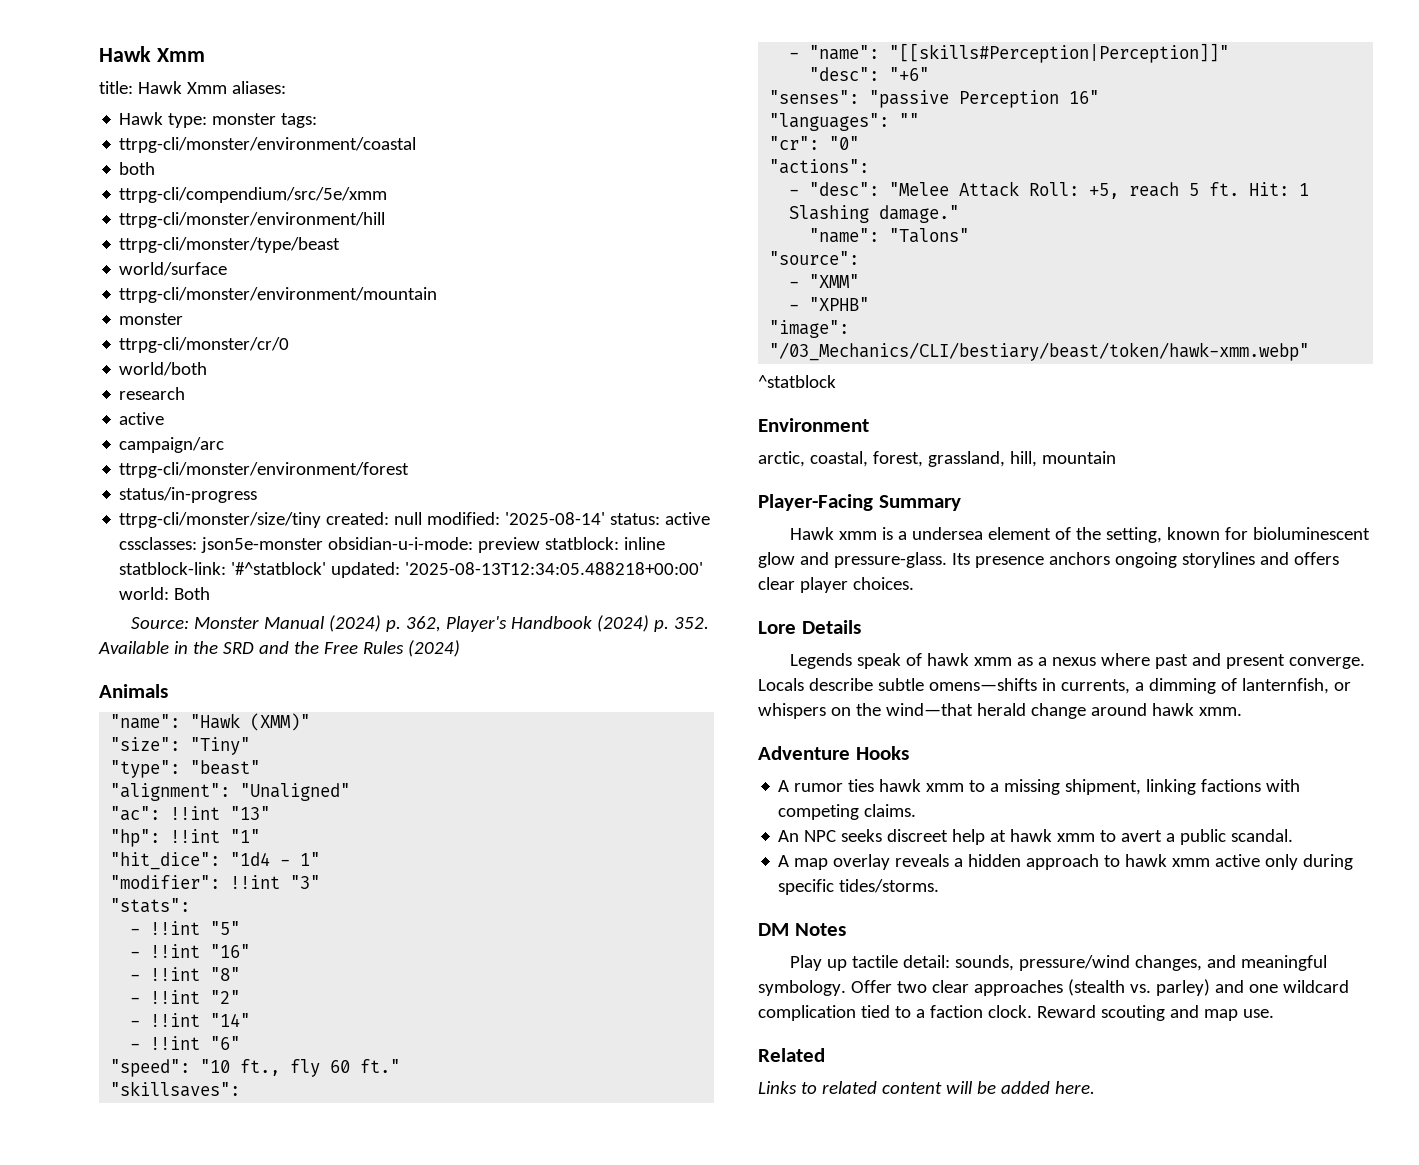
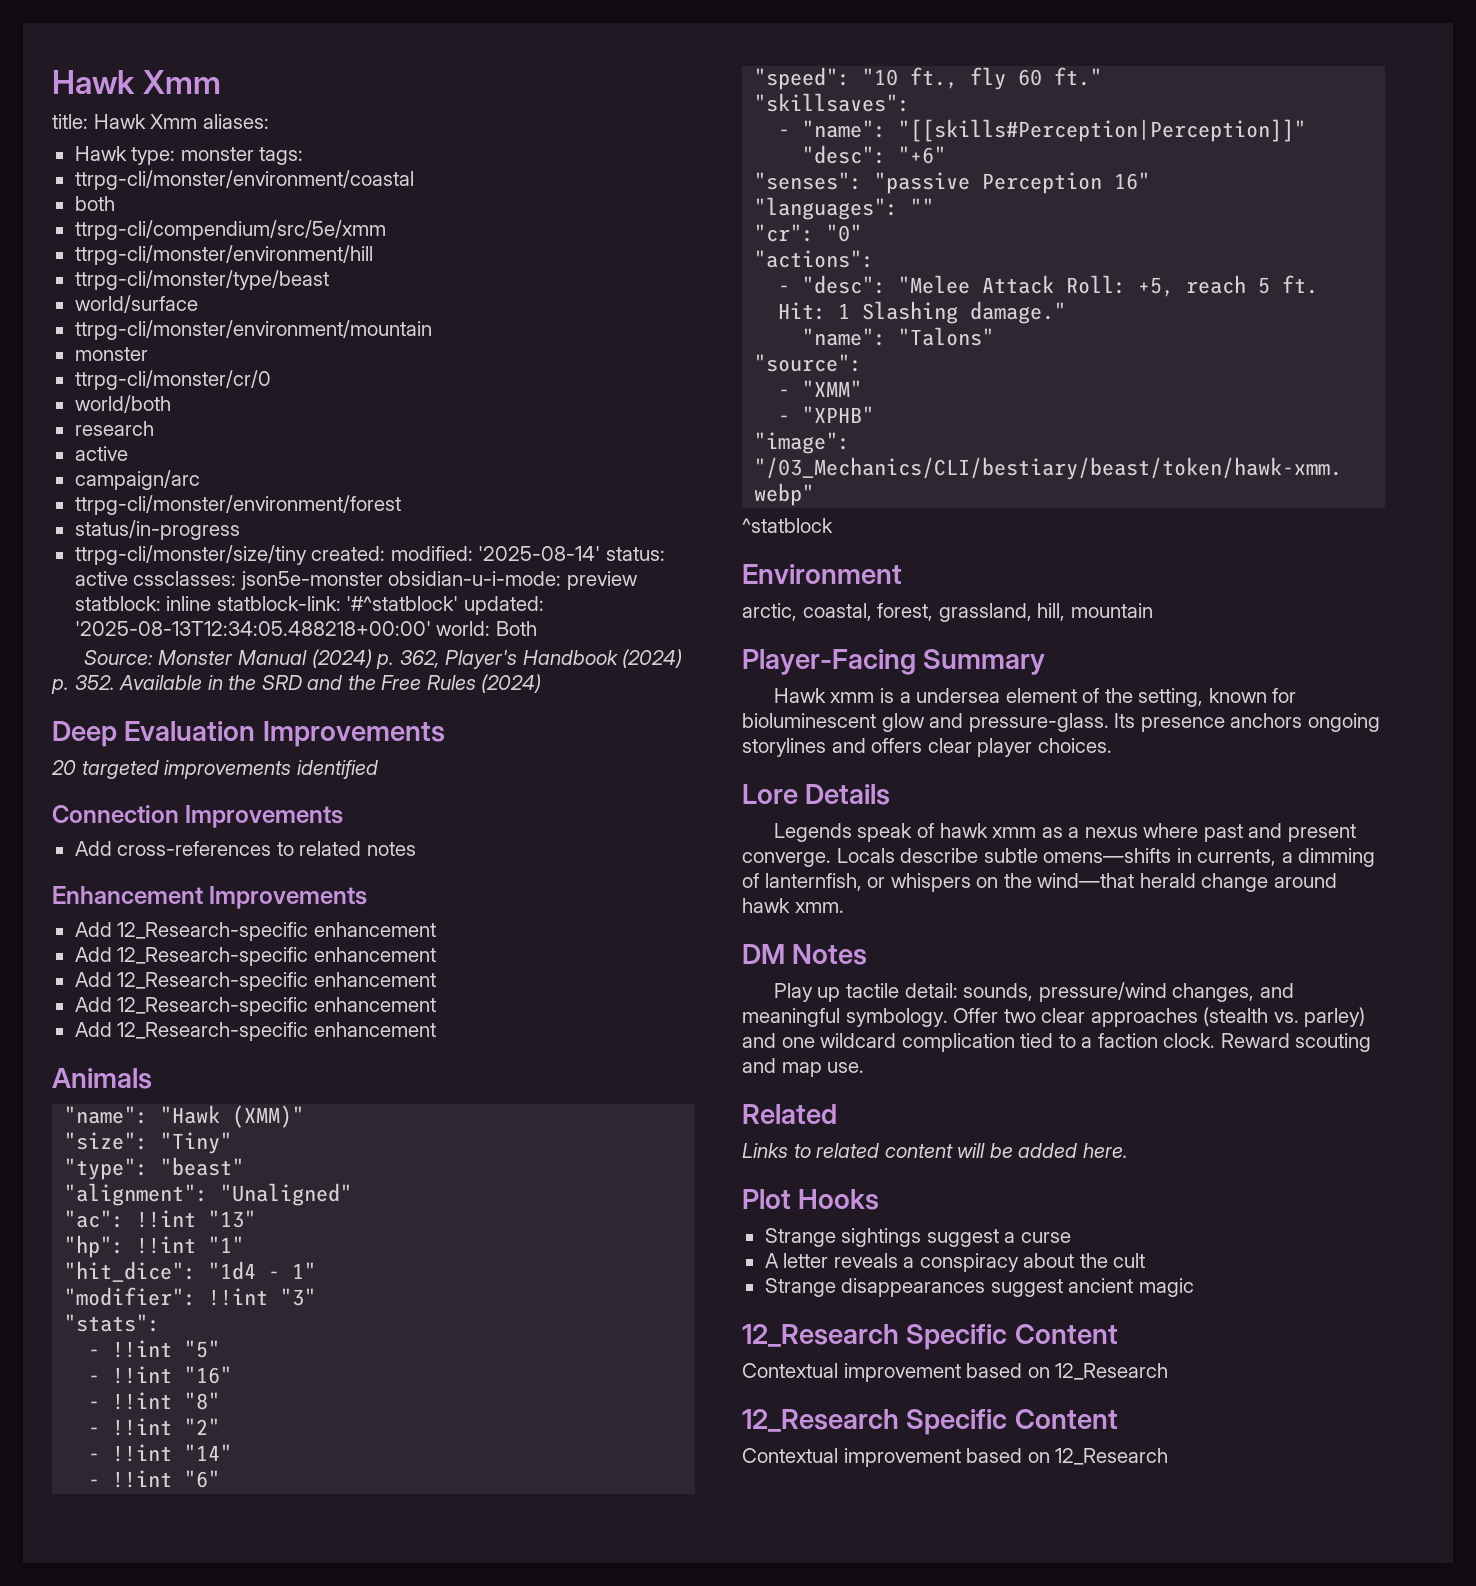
- ttrpg-cli/monster/size/tiny created: null modified: '2025-08-14' status: active cssclasses: json5e-monster obsidian-u-i-mode: preview statblock: inline statblock-link: '#^statblock' updated: '2025-08-13T12:34:05.488218+00:00' world: Both
+ ttrpg-cli/monster/size/tiny created: modified: '2025-08-14' status: active cssclasses: json5e-monster obsidian-u-i-mode: preview statblock: inline statblock-link: '#^statblock' updated: '2025-08-13T12:34:05.488218+00:00' world: Both
+ Deep Evaluation Improvements
+ 20 targeted improvements identified
+ Connection Improvements
+ Add cross-references to related notes
+ Enhancement Improvements
+ Add 12_Research-specific enhancement
+ Add 12_Research-specific enhancement
+ Add 12_Research-specific enhancement
+ Add 12_Research-specific enhancement
+ Add 12_Research-specific enhancement
- Adventure Hooks
- A rumor ties hawk xmm to a missing shipment, linking factions with competing claims.
- An NPC seeks discreet help at hawk xmm to avert a public scandal.
- A map overlay reveals a hidden approach to hawk xmm active only during specific tides/storms.
+ Plot Hooks
+ Strange sightings suggest a curse
+ A letter reveals a conspiracy about the cult
+ Strange disappearances suggest ancient magic
+ 12_Research Specific Content
+ Contextual improvement based on 12_Research
+ 12_Research Specific Content
+ Contextual improvement based on 12_Research

